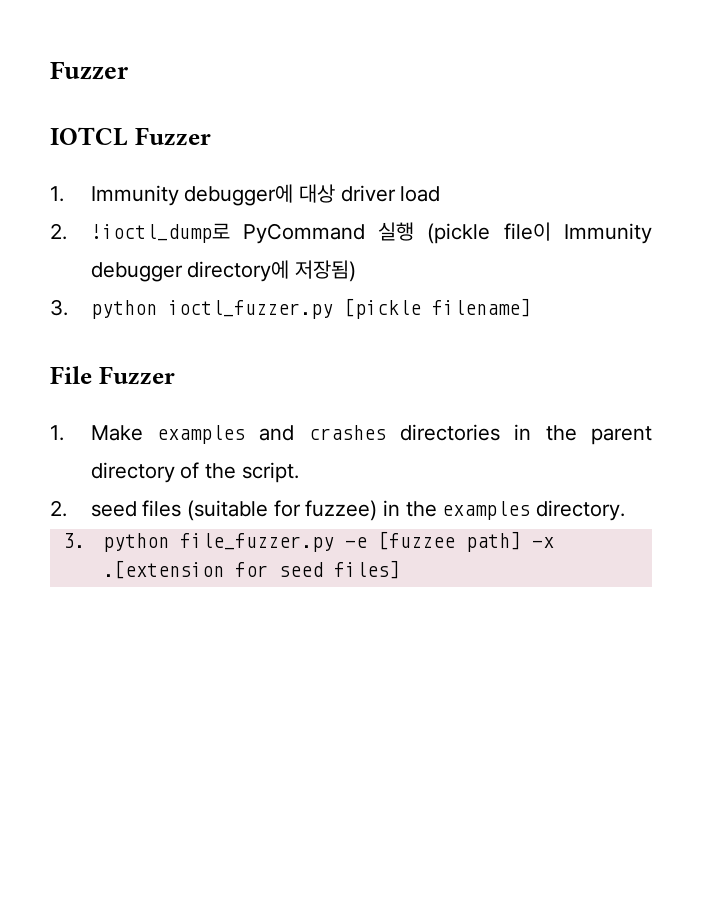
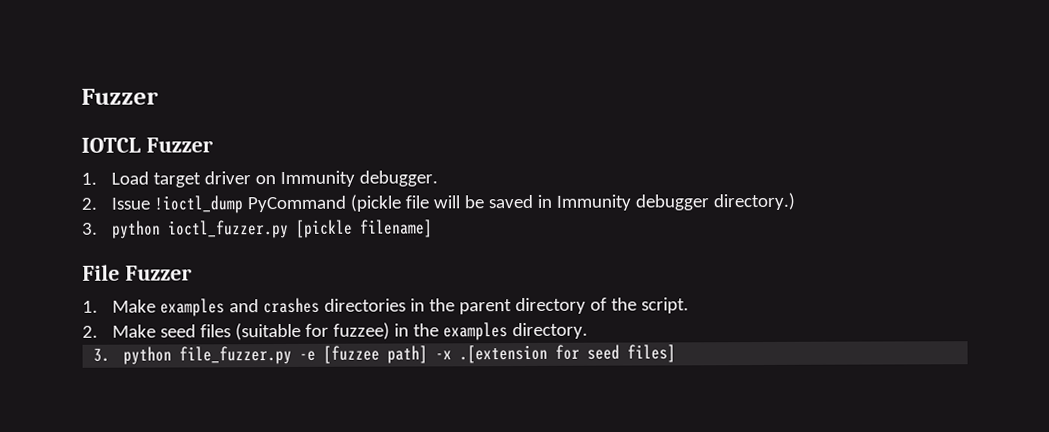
- 1. Immunity debugger에 대상 driver load
- 2. !ioctl_dump로 PyCommand 실행 (pickle file이 Immunity debugger directory에 저장됨)
+ 1. Load target driver on Immunity debugger.
+ 2. Issue !ioctl_dump PyCommand (pickle file will be saved in Immunity debugger directory.)
- 2. seed files (suitable for fuzzee) in the examples directory.
+ 2. Make seed files (suitable for fuzzee) in the examples directory.

